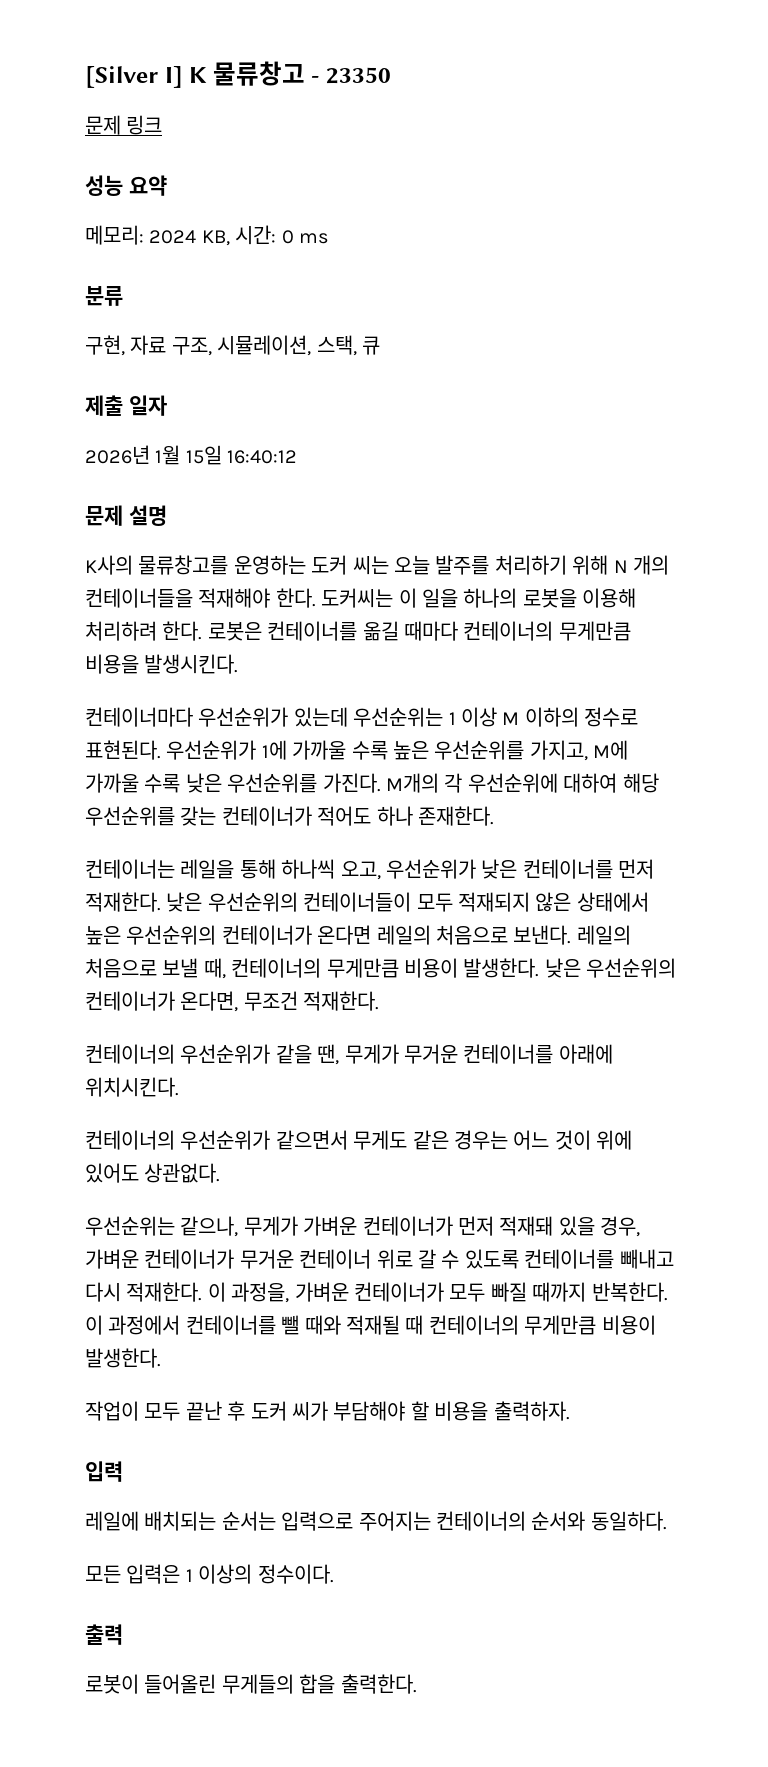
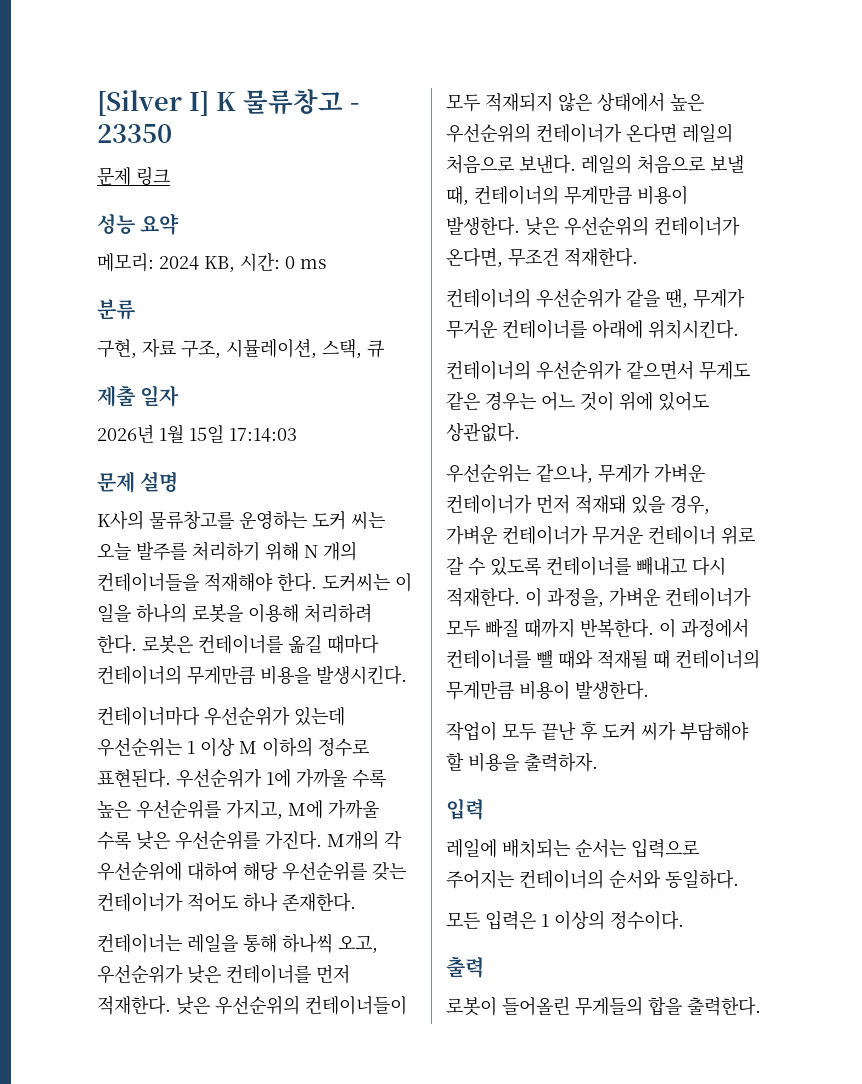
- 2026년 1월 15일 16:40:12
+ 2026년 1월 15일 17:14:03

